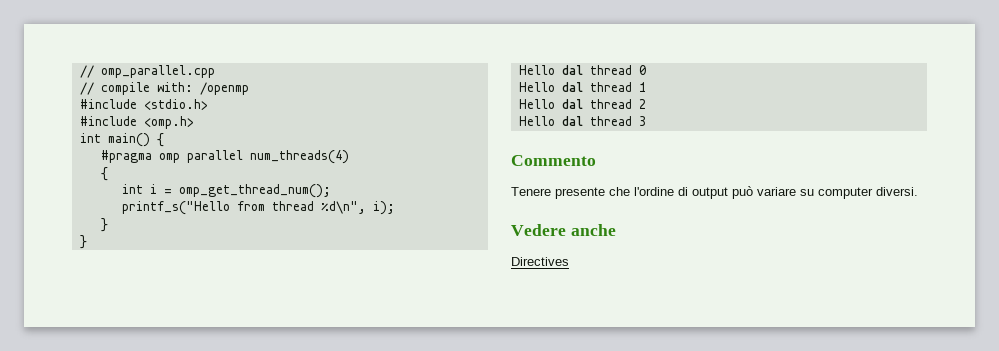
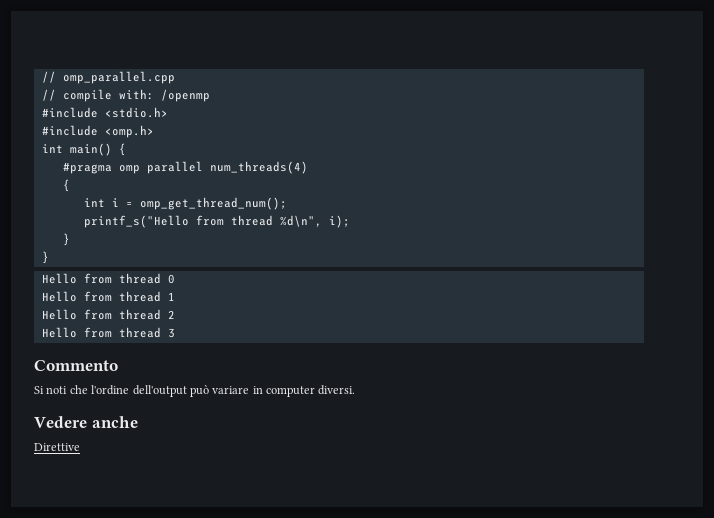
- Hello dal thread 0
+ Hello from thread 0
- Hello dal thread 1
+ Hello from thread 1
- Hello dal thread 2
+ Hello from thread 2
- Hello dal thread 3
+ Hello from thread 3
- Tenere presente che l'ordine di output può variare su computer diversi.
+ Si noti che l'ordine dell'output può variare in computer diversi.
- Directives
+ Direttive

